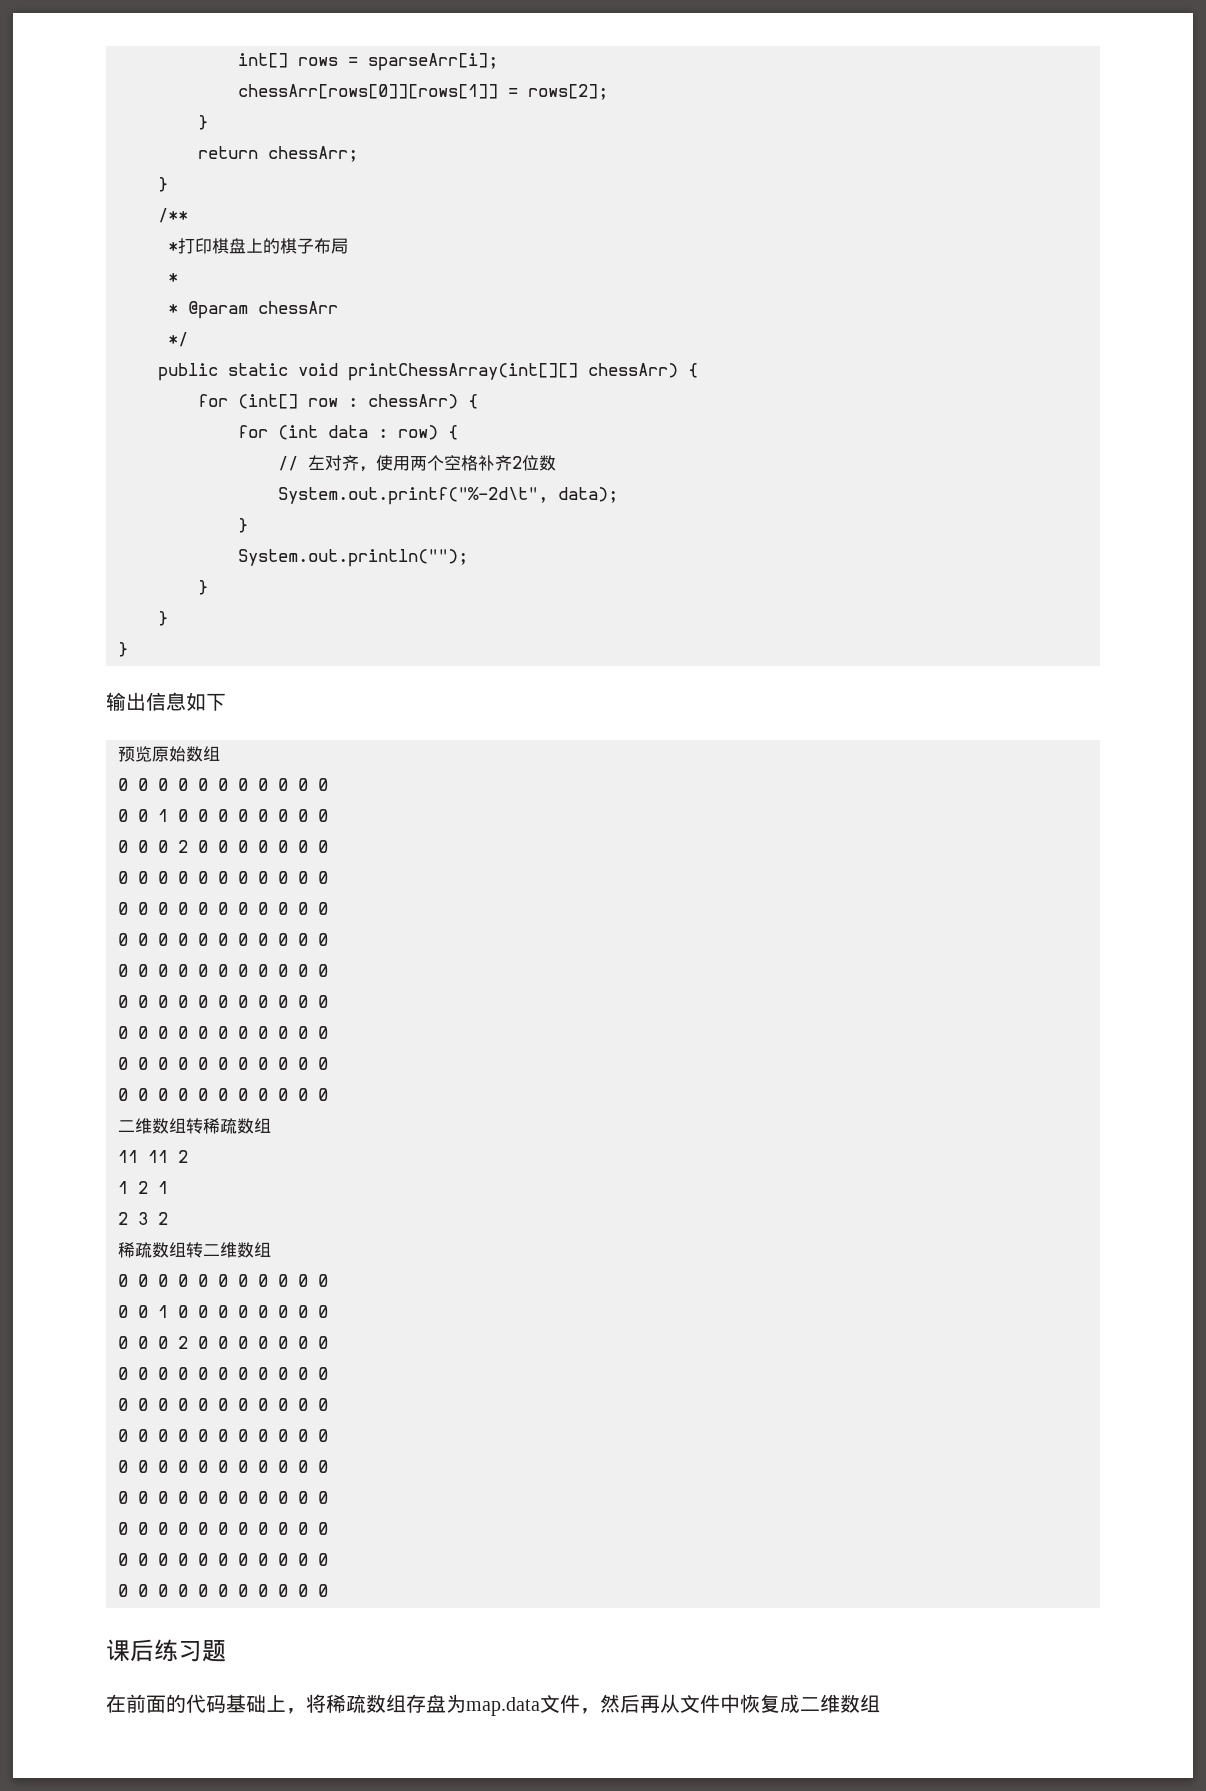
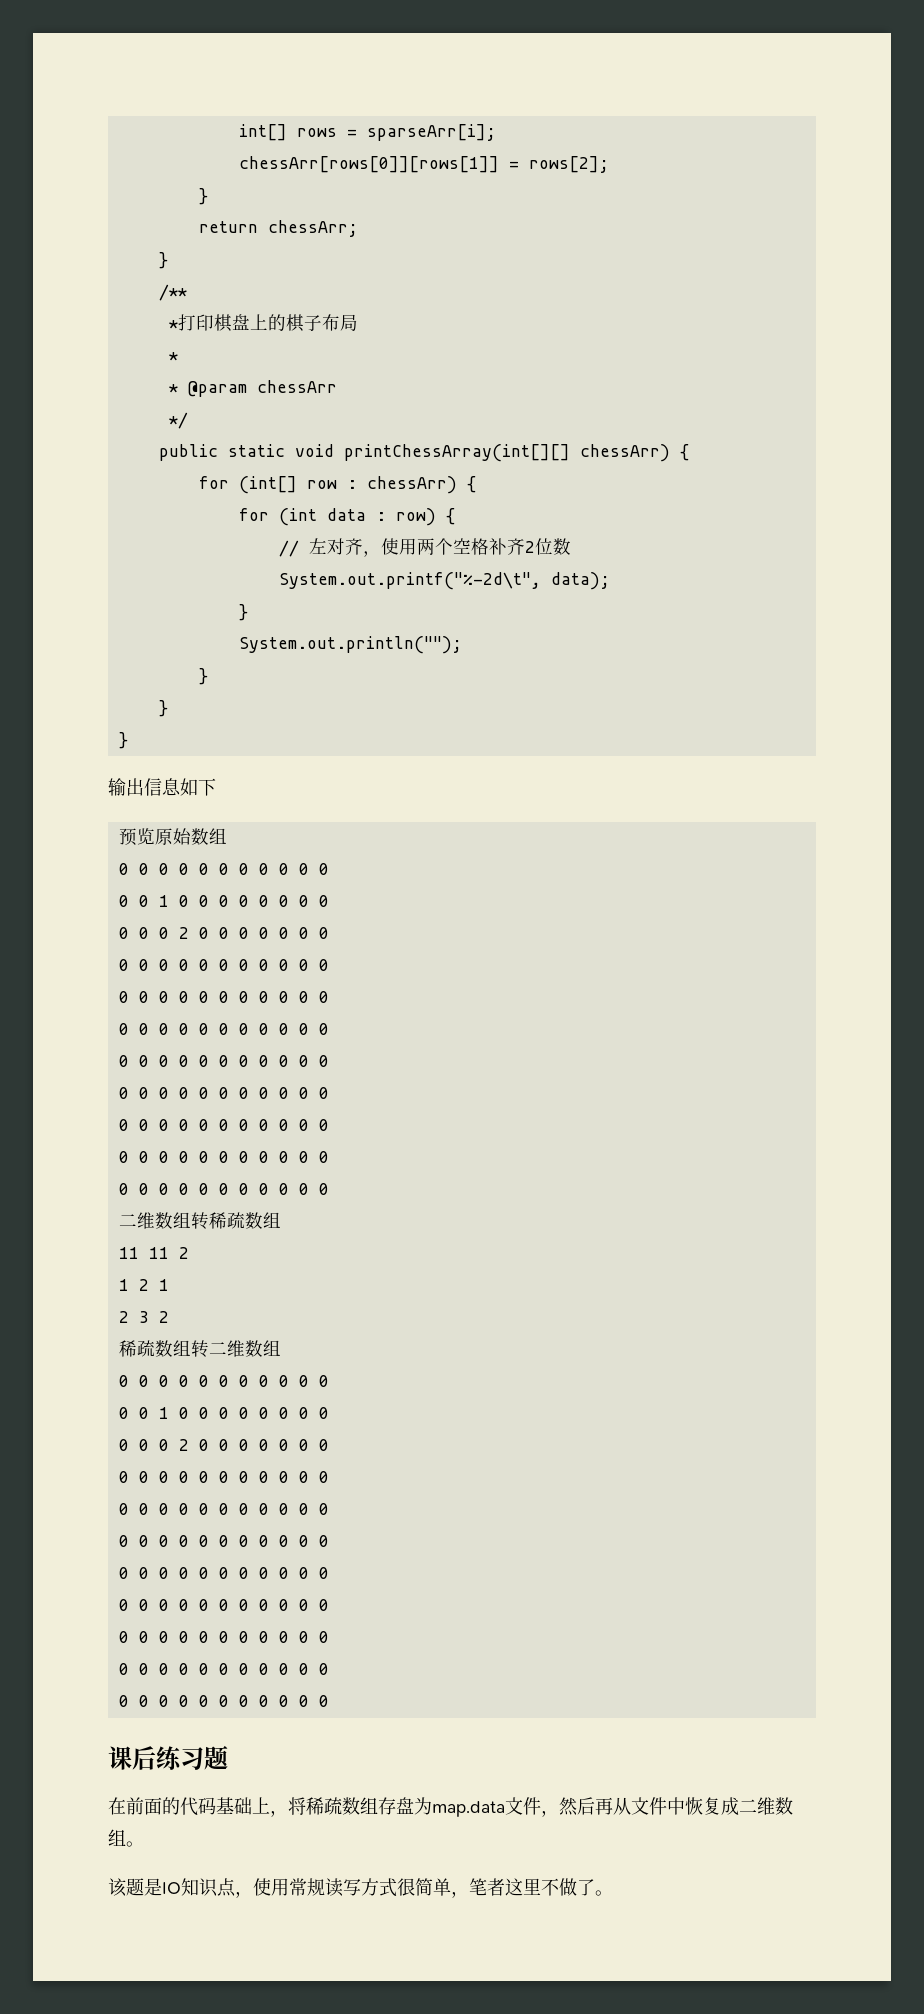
- 在前面的代码基础上，将稀疏数组存盘为map.data文件，然后再从文件中恢复成二维数组
+ 在前面的代码基础上，将稀疏数组存盘为map.data文件，然后再从文件中恢复成二维数组。
+ 该题是IO知识点，使用常规读写方式很简单，笔者这里不做了。

